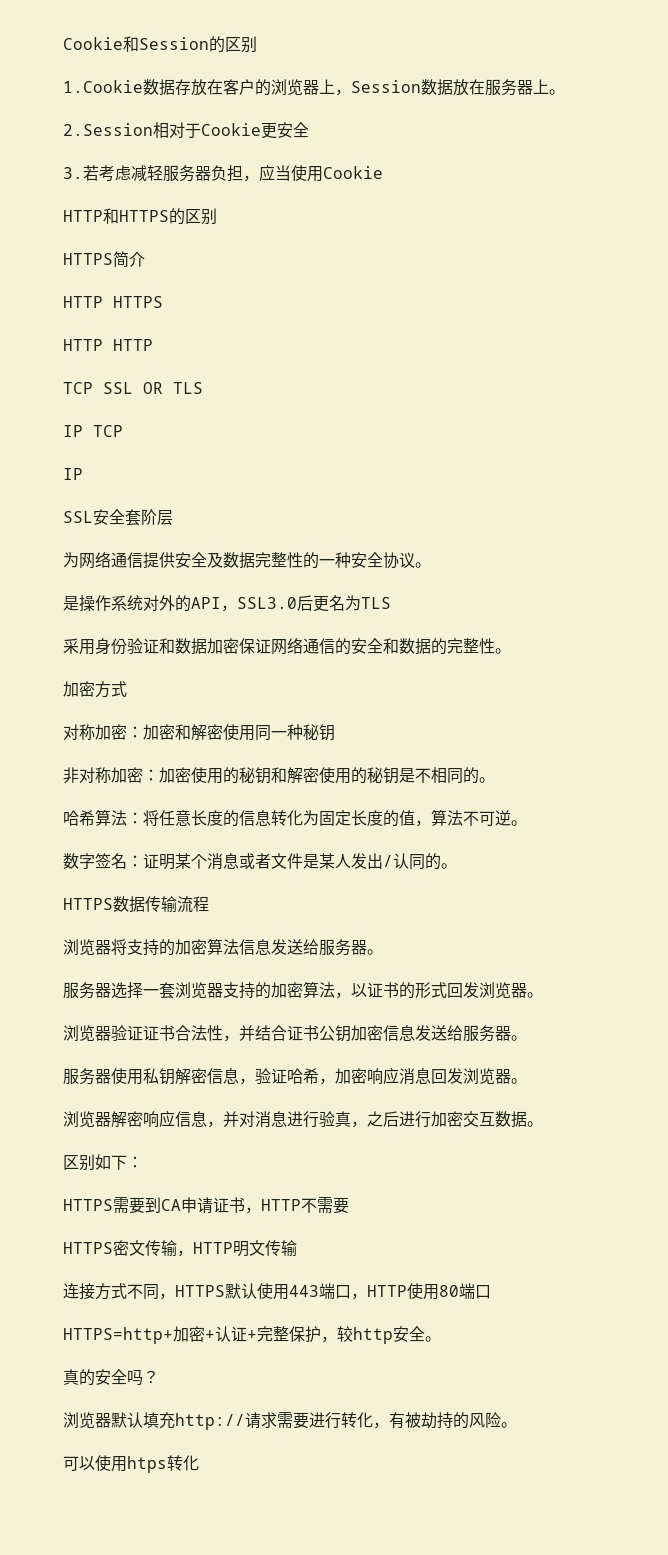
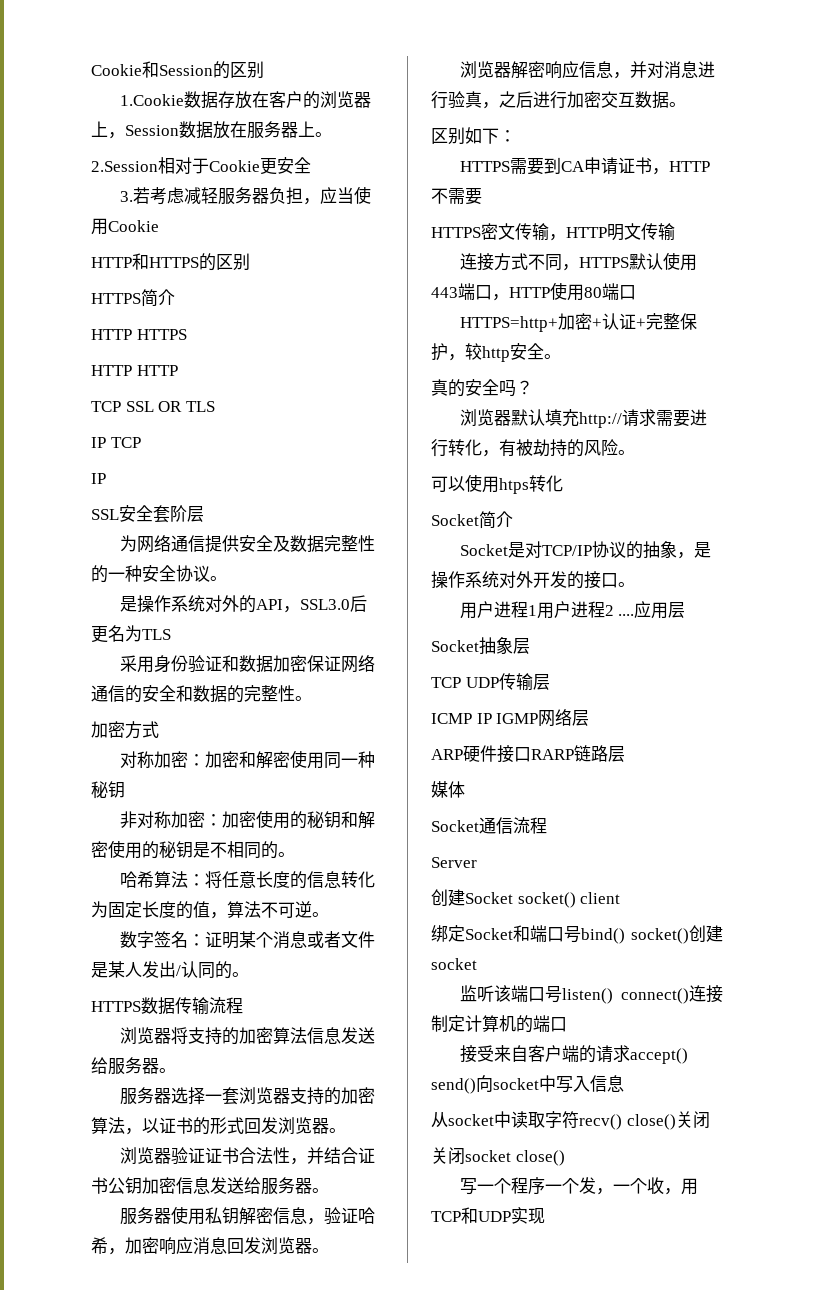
+ Socket简介
+ Socket是对TCP/IP协议的抽象，是操作系统对外开发的接口。
+ 用户进程1用户进程2 ....应用层
+ Socket抽象层
+ TCP UDP传输层
+ ICMP IP IGMP网络层
+ ARP硬件接口RARP链路层
+ 媒体
+ Socket通信流程
+ Server
+ 创建Socket socket() client
+ 绑定Socket和端口号bind() socket()创建socket
+ 监听该端口号listen() connect()连接制定计算机的端口
+ 接受来自客户端的请求accept() send()向socket中写入信息
+ 从socket中读取字符recv() close()关闭
+ 关闭socket close()
+ 写一个程序一个发，一个收，用TCP和UDP实现

